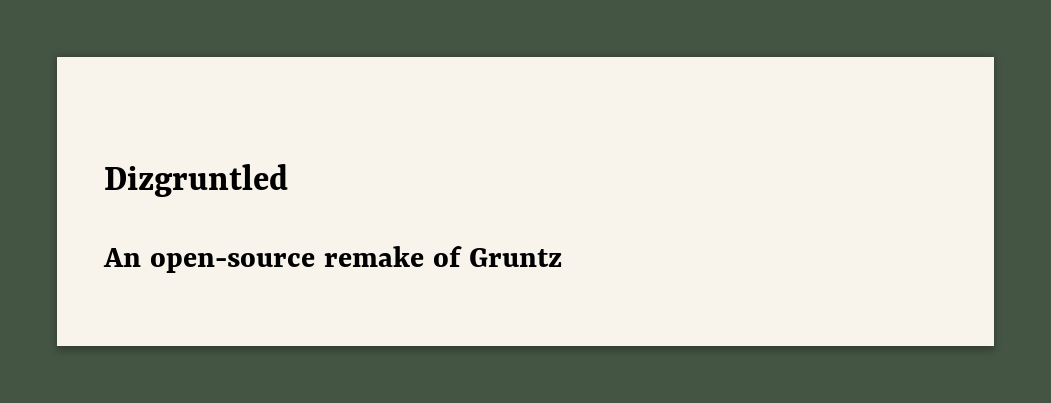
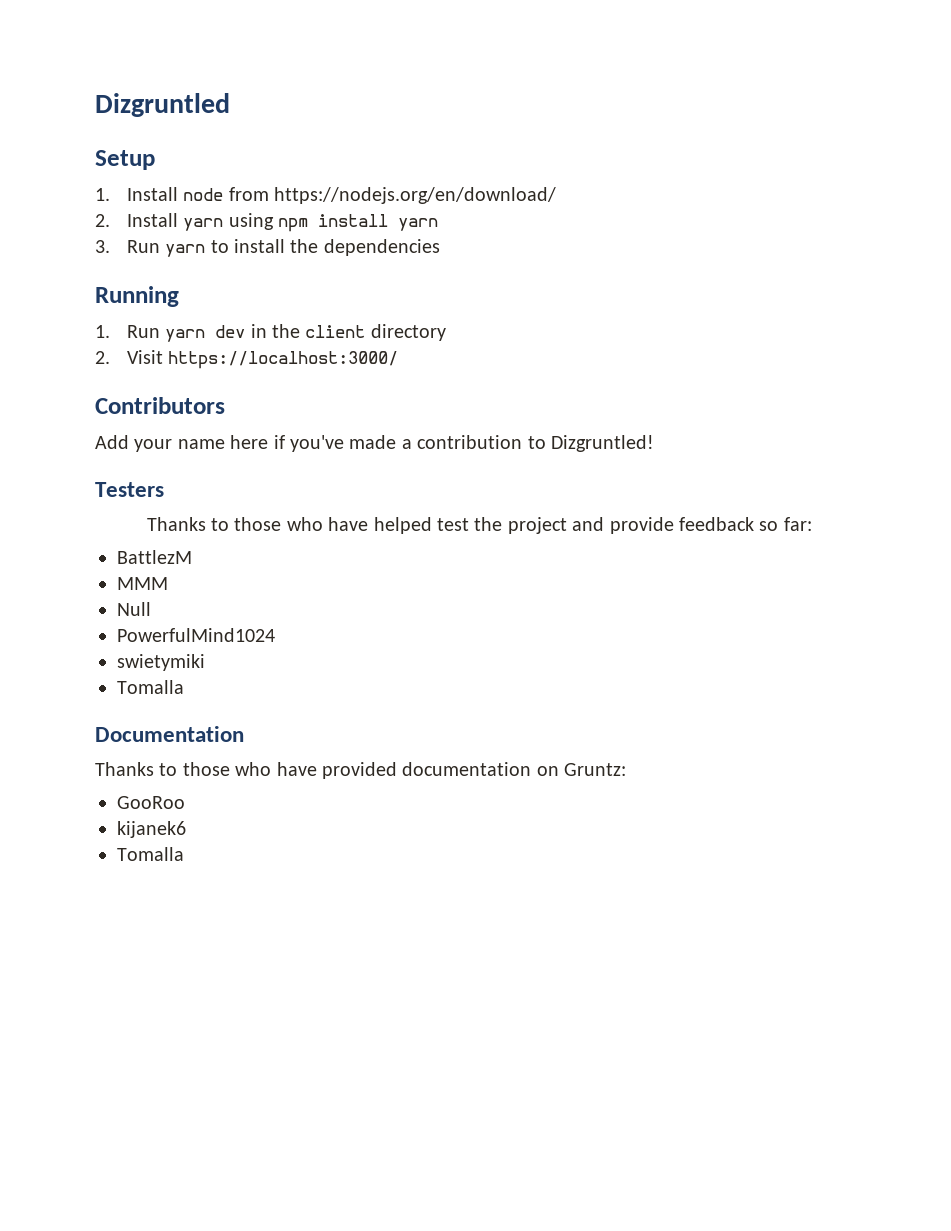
- An open-source remake of Gruntz
+ Setup
+ 1. Install node from https://nodejs.org/en/download/
+ 2. Install yarn using npm install yarn
+ 3. Run yarn to install the dependencies
+ Running
+ 1. Run yarn dev in the client directory
+ 2. Visit https://localhost:3000/
+ Contributors
+ Add your name here if you've made a contribution to Dizgruntled!
+ Testers
+ Thanks to those who have helped test the project and provide feedback so far:
+ BattlezM
+ MMM
+ Null
+ PowerfulMind1024
+ swietymiki
+ Tomalla
+ Documentation
+ Thanks to those who have provided documentation on Gruntz:
+ GooRoo
+ kijanek6
+ Tomalla

